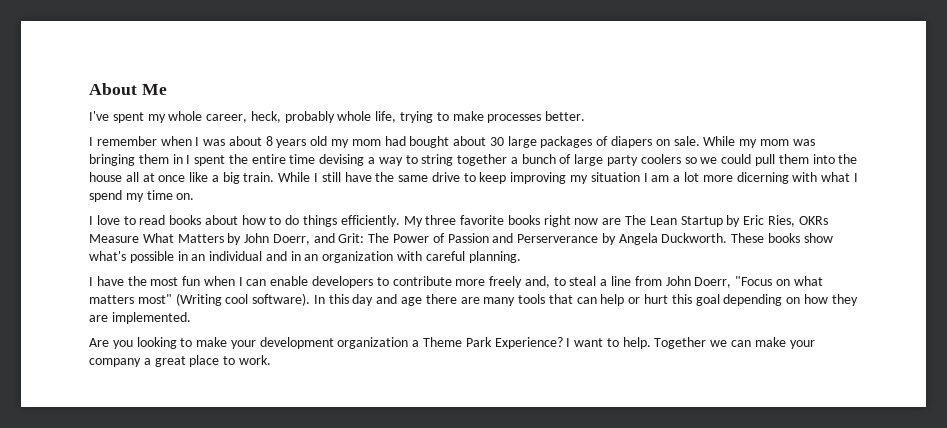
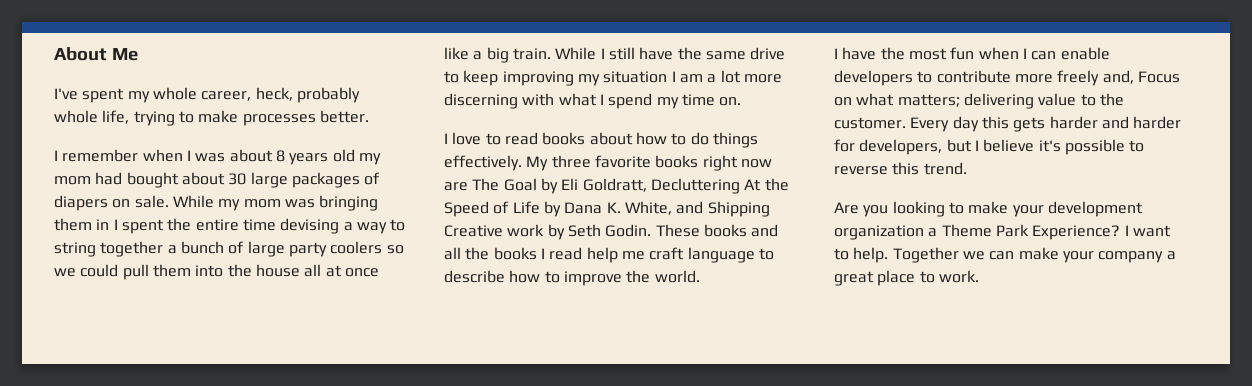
- While I still have the same drive to keep improving my situation I am a lot more dicerning with what I spend my time on.
+ While I still have the same drive to keep improving my situation I am a lot more discerning with what I spend my time on.
- I love to read books about how to do things efficiently.
+ I love to read books about how to do things effectively.
- My three favorite books right now are The Lean Startup by Eric Ries, OKRs Measure What Matters by John Doerr, and Grit: The Power of Passion and Perserverance by Angela Duckworth. These books show what's possible in an individual and in an organization with careful planning.
+ My three favorite books right now are The Goal by Eli Goldratt, Decluttering At the Speed of Life by Dana K. White, and Shipping Creative work by Seth Godin. These books and all the books I read help me craft language to describe how to improve the world.
- I have the most fun when I can enable developers to contribute more freely and, to steal a line from John Doerr, "Focus on what matters most" (Writing cool software). In this day and age there are many tools that can help or hurt this goal depending on how they are implemented.
+ I have the most fun when I can enable developers to contribute more freely and, Focus on what matters; delivering value to the customer. Every day this gets harder and harder for developers, but I believe it's possible to reverse this trend.

